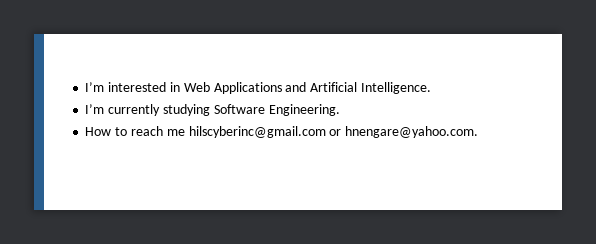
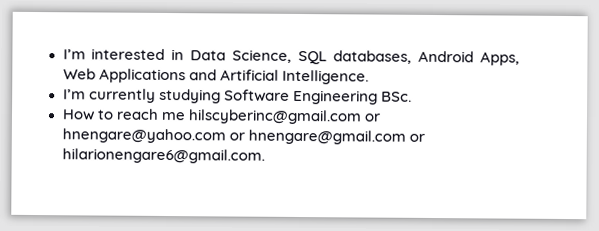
- I’m interested in Web Applications and Artificial Intelligence.
+ I’m interested in Data Science, SQL databases, Android Apps, Web Applications and Artificial Intelligence.
- I’m currently studying Software Engineering.
+ I’m currently studying Software Engineering BSc.
- How to reach me hilscyberinc@gmail.com or hnengare@yahoo.com.
+ How to reach me hilscyberinc@gmail.com or hnengare@yahoo.com or hnengare@gmail.com or hilarionengare6@gmail.com.

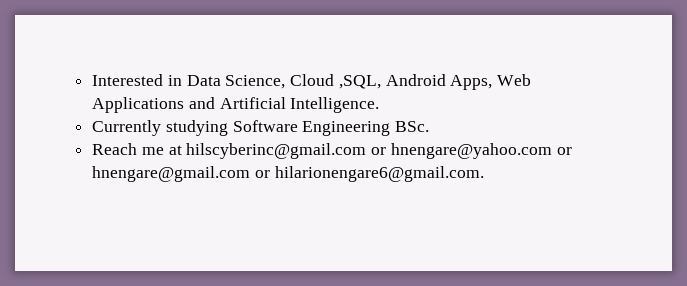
- I’m interested in Data Science, SQL databases, Android Apps, Web Applications and Artificial Intelligence.
+ Interested in Data Science, Cloud ,SQL, Android Apps, Web Applications and Artificial Intelligence.
- I’m currently studying Software Engineering BSc.
+ Currently studying Software Engineering BSc.
- How to reach me hilscyberinc@gmail.com or hnengare@yahoo.com or hnengare@gmail.com or hilarionengare6@gmail.com.
+ Reach me at hilscyberinc@gmail.com or hnengare@yahoo.com or hnengare@gmail.com or hilarionengare6@gmail.com.

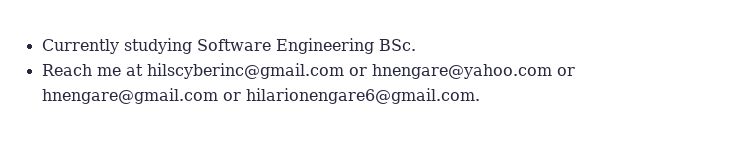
- Interested in Data Science, Cloud ,SQL, Android Apps, Web Applications and Artificial Intelligence.

